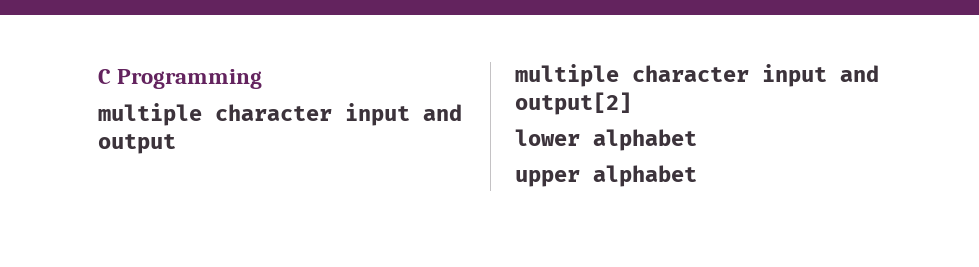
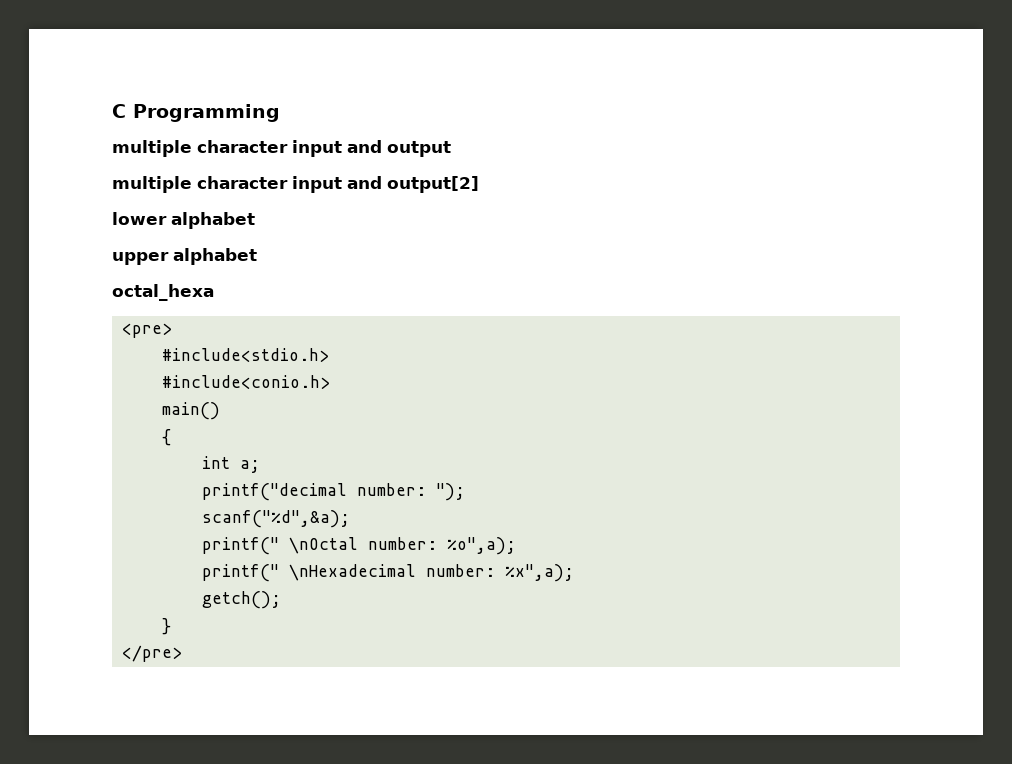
+ octal_hexa
+ <pre>
+ #include<stdio.h>
+ #include<conio.h>
+ main()
+ {
+ int a;
+ printf("decimal number: ");
+ scanf("%d",&a);
+ printf(" \nOctal number: %o",a);
+ printf(" \nHexadecimal number: %x",a);
+ getch();
+ }
+ </pre>

